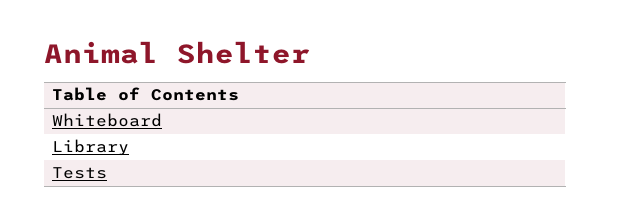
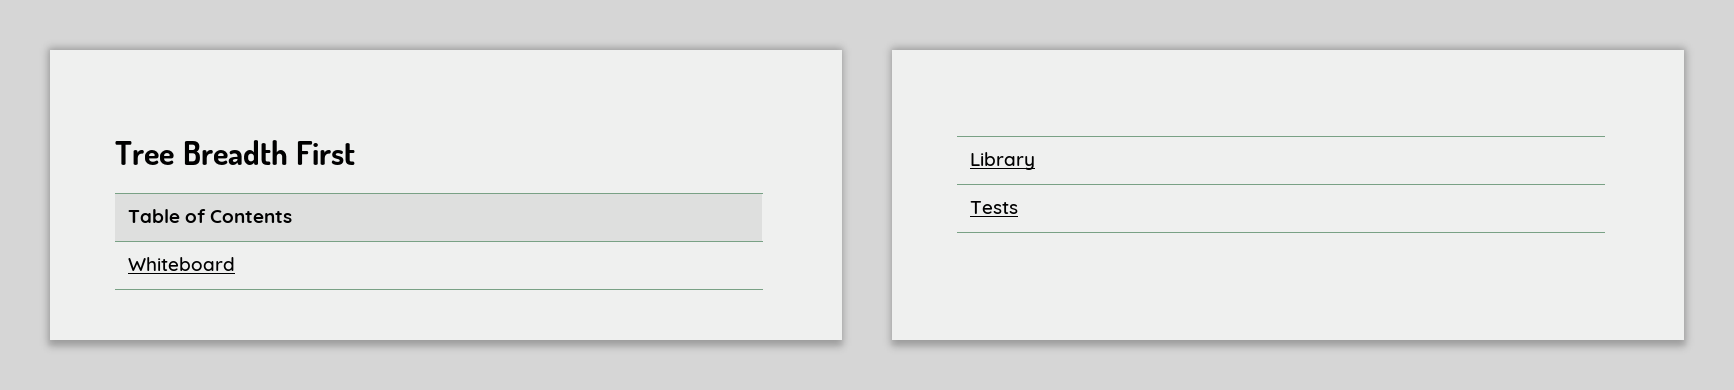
- Animal Shelter
+ Tree Breadth First

